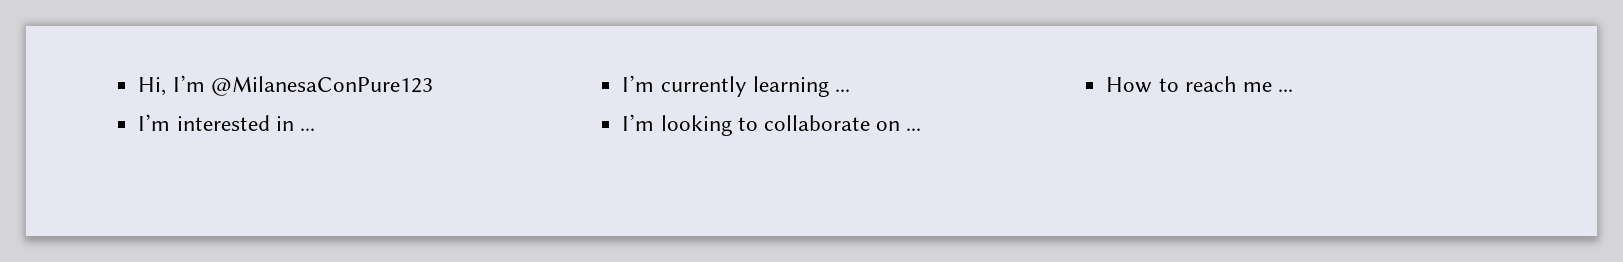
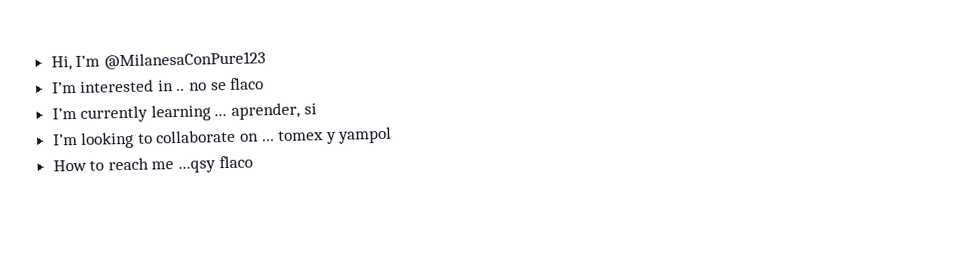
- I’m interested in ...
+ I’m interested in .. no se flaco
- I’m currently learning ...
+ I’m currently learning ... aprender, si
- I’m looking to collaborate on ...
+ I’m looking to collaborate on ... tomex y yampol
- How to reach me ...
+ How to reach me ...qsy flaco

